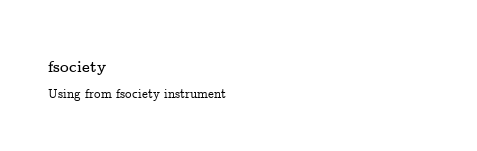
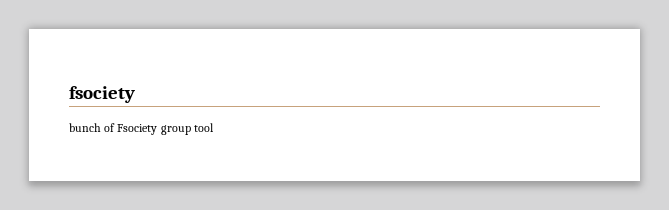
- Using from fsociety instrument
+ bunch of Fsociety group tool

